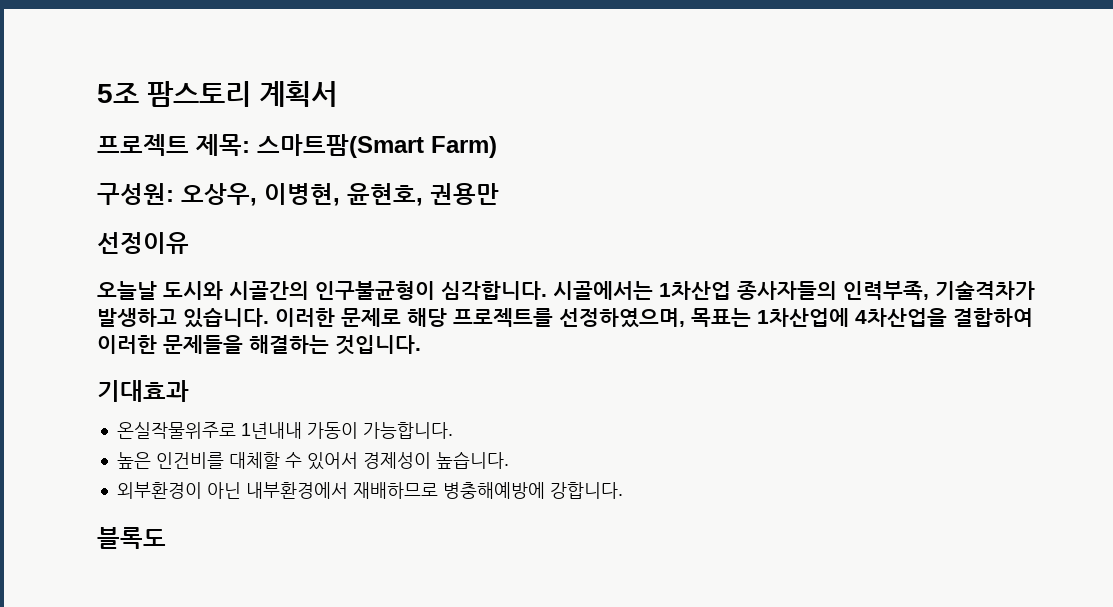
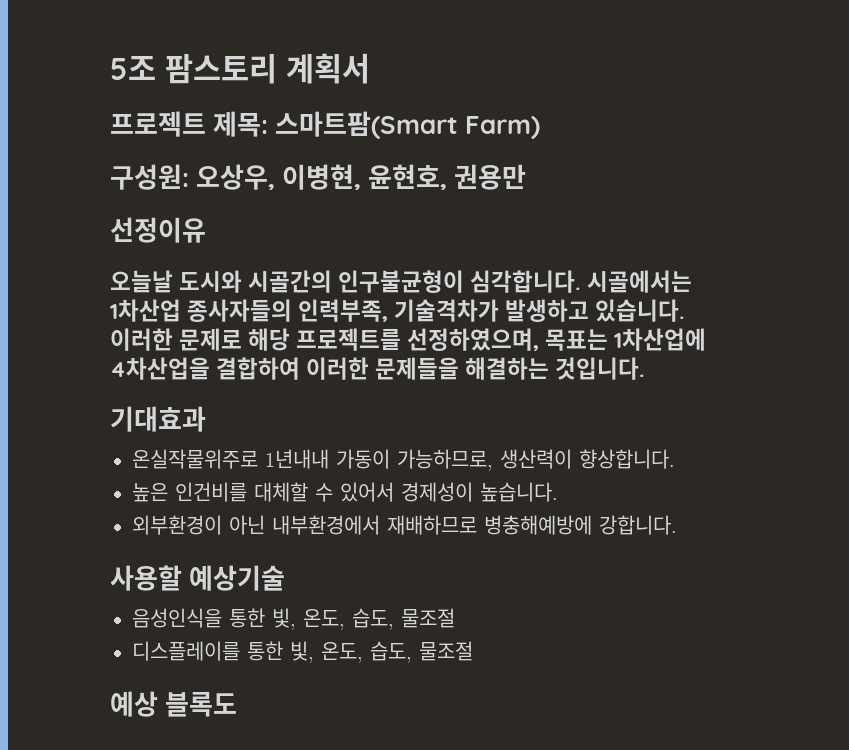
- 온실작물위주로 1년내내 가동이 가능합니다.
+ 온실작물위주로 1년내내 가동이 가능하므로, 생산력이 향상합니다.
- 블록도
+ 사용할 예상기술
+ 음성인식을 통한 빛, 온도, 습도, 물조절
+ 디스플레이를 통한 빛, 온도, 습도, 물조절
+ 예상 블록도

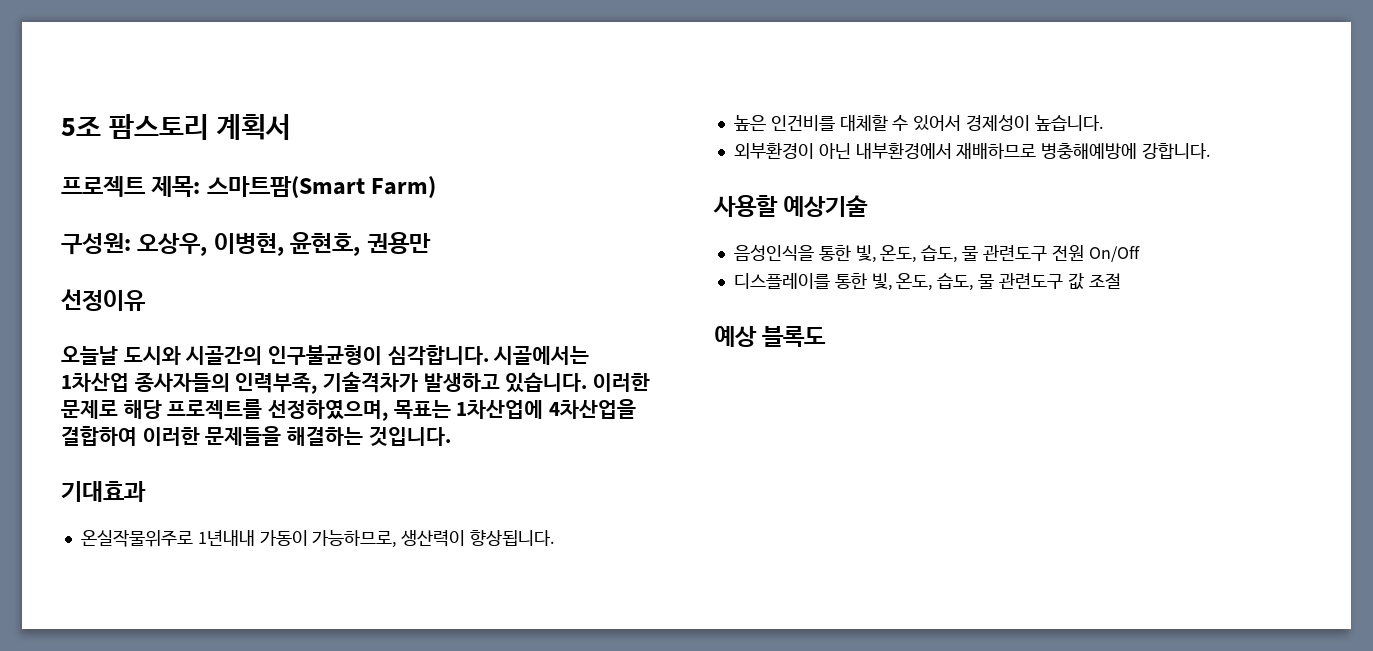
- 온실작물위주로 1년내내 가동이 가능하므로, 생산력이 향상합니다.
+ 온실작물위주로 1년내내 가동이 가능하므로, 생산력이 향상됩니다.
- 음성인식을 통한 빛, 온도, 습도, 물조절
+ 음성인식을 통한 빛, 온도, 습도, 물 관련도구 전원 On/Off
- 디스플레이를 통한 빛, 온도, 습도, 물조절
+ 디스플레이를 통한 빛, 온도, 습도, 물 관련도구 값 조절

